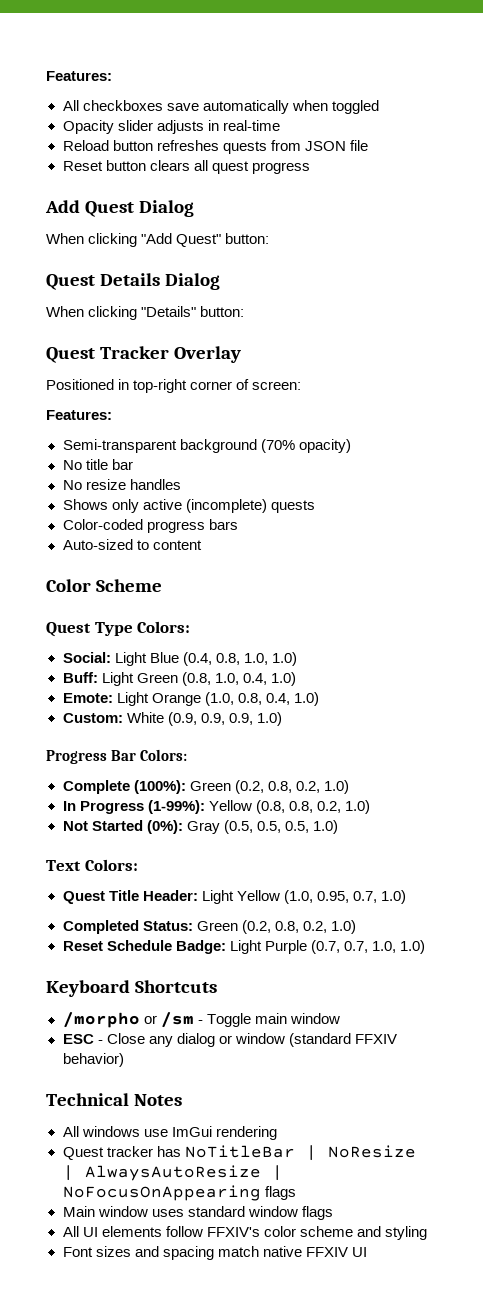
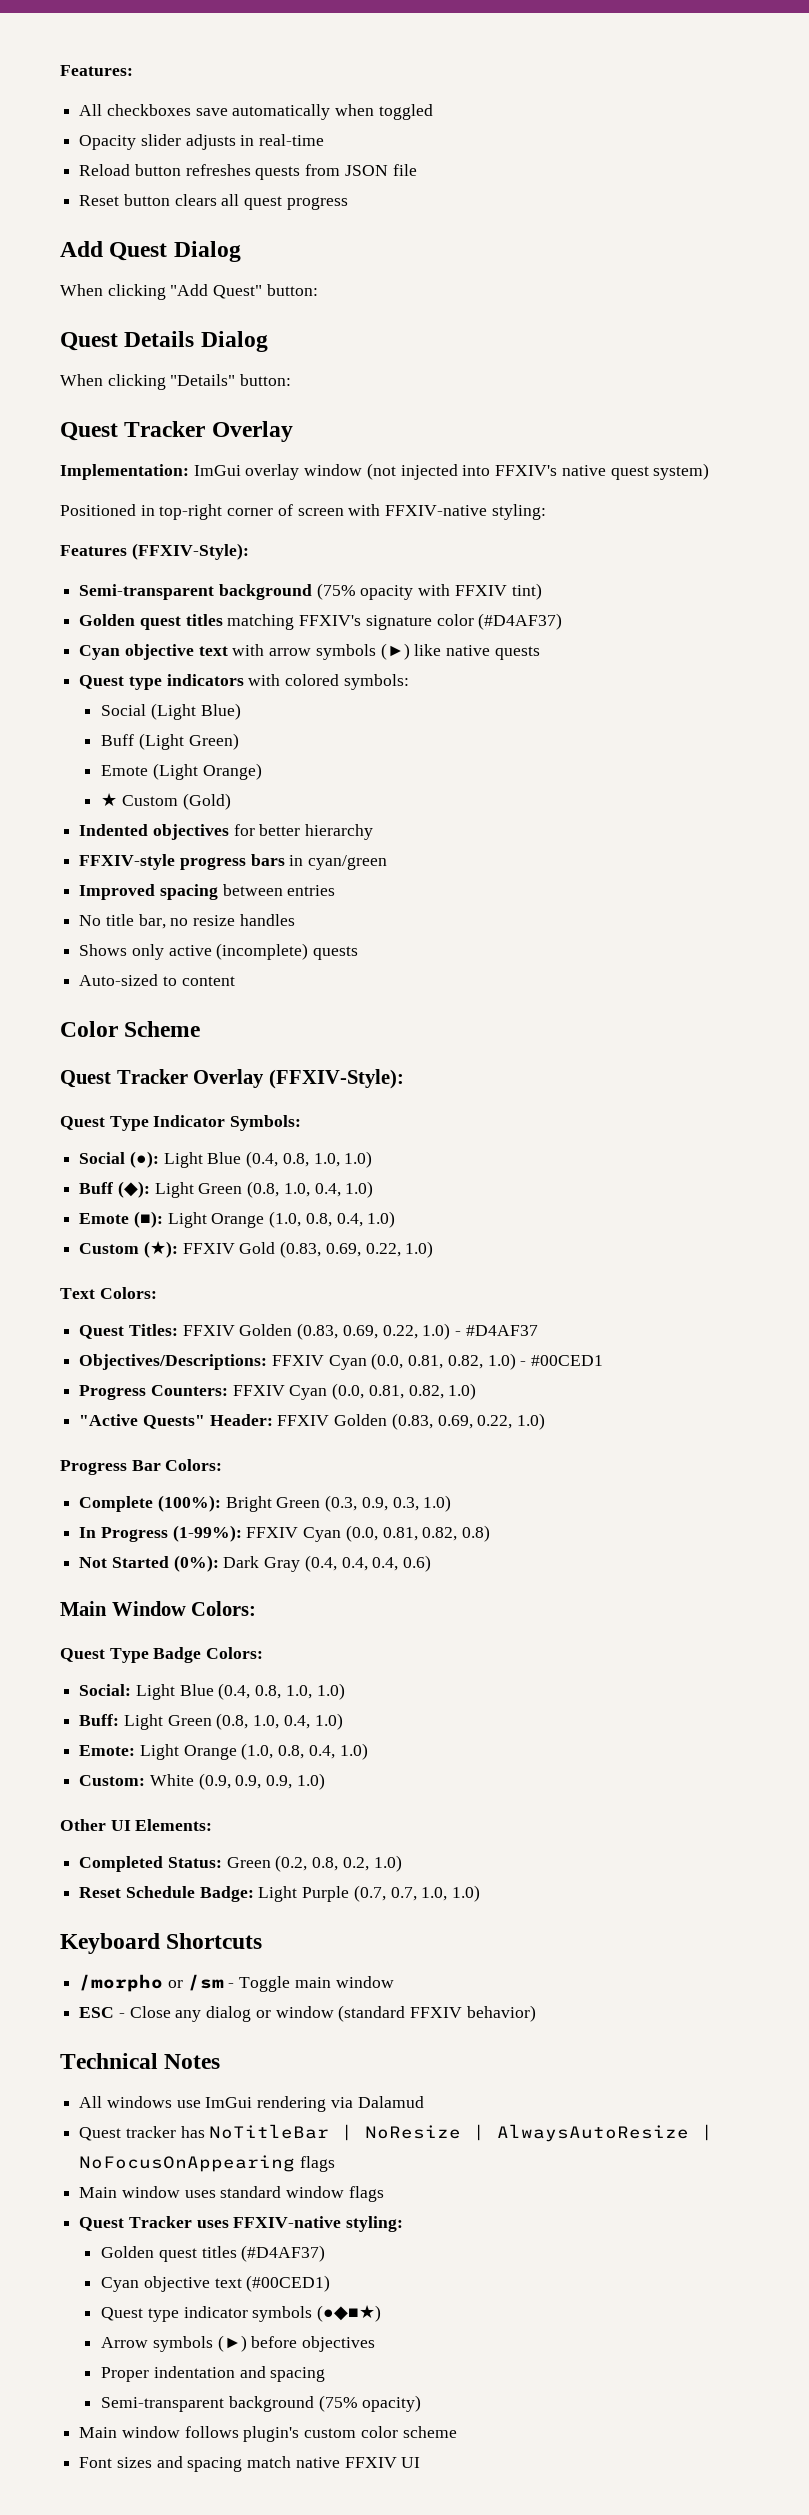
+ Implementation: ImGui overlay window (not injected into FFXIV's native quest system)
- Positioned in top-right corner of screen:
- Features:
- Semi-transparent background (70% opacity)
+ Positioned in top-right corner of screen with FFXIV-native styling:
+ Features (FFXIV-Style):
+ Semi-transparent background (75% opacity with FFXIV tint)
+ Golden quest titles matching FFXIV's signature color (#D4AF37)
+ Cyan objective text with arrow symbols (►) like native quests
+ Quest type indicators with colored symbols:
+ Social (Light Blue)
+ Buff (Light Green)
+ Emote (Light Orange)
+ ★ Custom (Gold)
+ Indented objectives for better hierarchy
+ FFXIV-style progress bars in cyan/green
+ Improved spacing between entries
- No title bar
- No resize handles
+ No title bar, no resize handles
- Color-coded progress bars
- Quest Type Colors:
+ Quest Tracker Overlay (FFXIV-Style):
+ Quest Type Indicator Symbols:
+ Social (●): Light Blue (0.4, 0.8, 1.0, 1.0)
+ Buff (◆): Light Green (0.8, 1.0, 0.4, 1.0)
+ Emote (■): Light Orange (1.0, 0.8, 0.4, 1.0)
+ Custom (★): FFXIV Gold (0.83, 0.69, 0.22, 1.0)
+ Text Colors:
+ Quest Titles: FFXIV Golden (0.83, 0.69, 0.22, 1.0) - #D4AF37
+ Objectives/Descriptions: FFXIV Cyan (0.0, 0.81, 0.82, 1.0) - #00CED1
+ Progress Counters: FFXIV Cyan (0.0, 0.81, 0.82, 1.0)
+ "Active Quests" Header: FFXIV Golden (0.83, 0.69, 0.22, 1.0)
+ Progress Bar Colors:
+ Complete (100%): Bright Green (0.3, 0.9, 0.3, 1.0)
+ In Progress (1-99%): FFXIV Cyan (0.0, 0.81, 0.82, 0.8)
+ Not Started (0%): Dark Gray (0.4, 0.4, 0.4, 0.6)
+ Main Window Colors:
+ Quest Type Badge Colors:
- Progress Bar Colors:
- Complete (100%): Green (0.2, 0.8, 0.2, 1.0)
- In Progress (1-99%): Yellow (0.8, 0.8, 0.2, 1.0)
- Not Started (0%): Gray (0.5, 0.5, 0.5, 1.0)
- Text Colors:
- Quest Title Header: Light Yellow (1.0, 0.95, 0.7, 1.0)
+ Other UI Elements:
- All windows use ImGui rendering
+ All windows use ImGui rendering via Dalamud
- All UI elements follow FFXIV's color scheme and styling
+ Quest Tracker uses FFXIV-native styling:
+ Golden quest titles (#D4AF37)
+ Cyan objective text (#00CED1)
+ Quest type indicator symbols (●◆■★)
+ Arrow symbols (►) before objectives
+ Proper indentation and spacing
+ Semi-transparent background (75% opacity)
+ Main window follows plugin's custom color scheme

